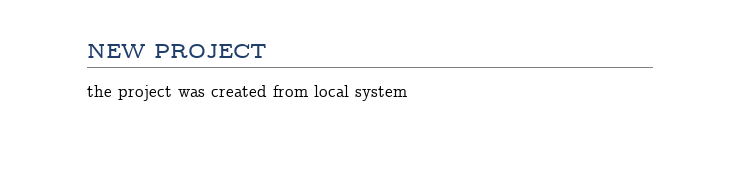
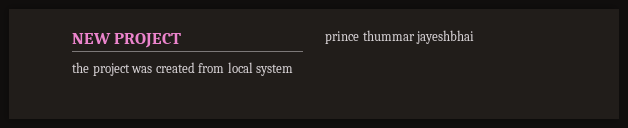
- the project was created from local system
+ the project was created from local system prince thummar jayeshbhai

